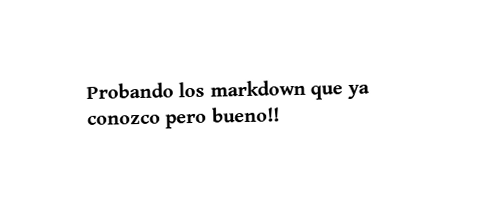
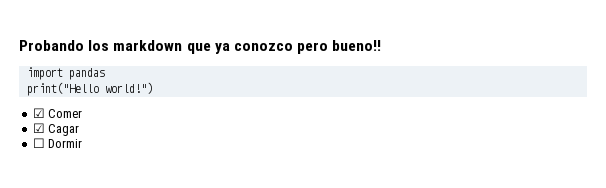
+ import pandas
+ print("Hello world!")
+ ☑ Comer
+ ☑ Cagar
+ ☐ Dormir

